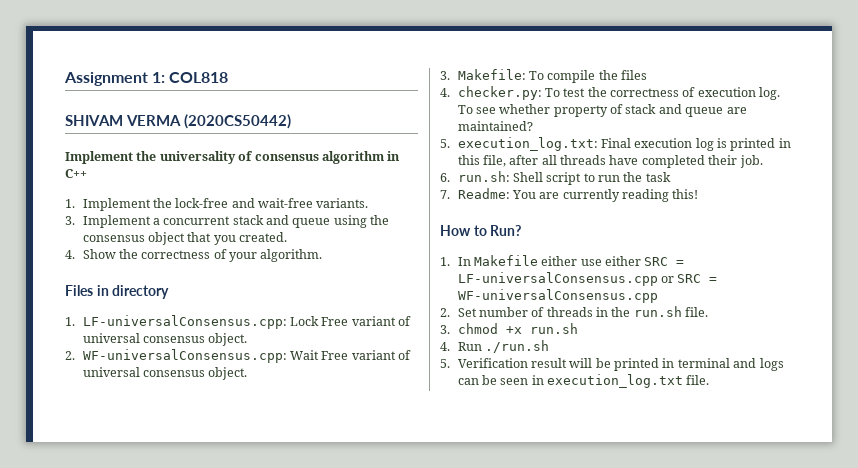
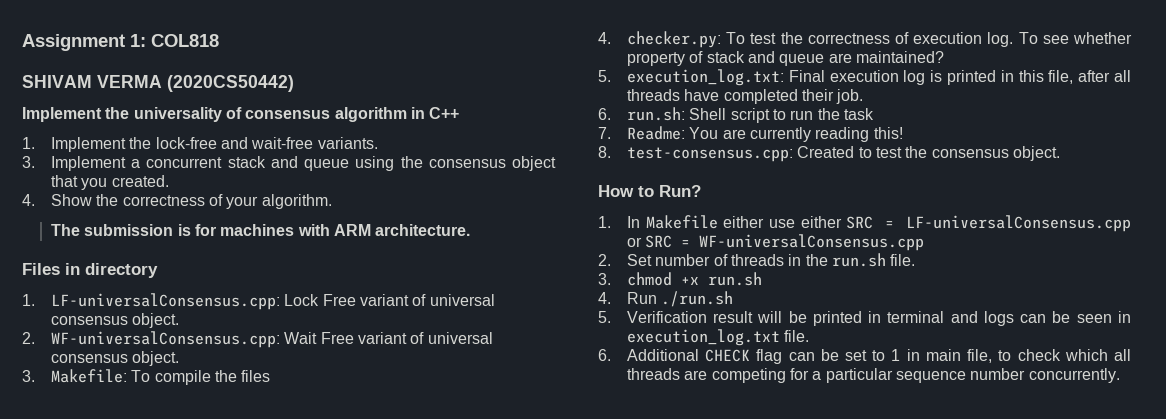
+ The submission is for machines with ARM architecture.
+ 8. test-consensus.cpp: Created to test the consensus object.
+ 6. Additional CHECK flag can be set to 1 in main file, to check which all threads are competing for a particular sequence number concurrently.

